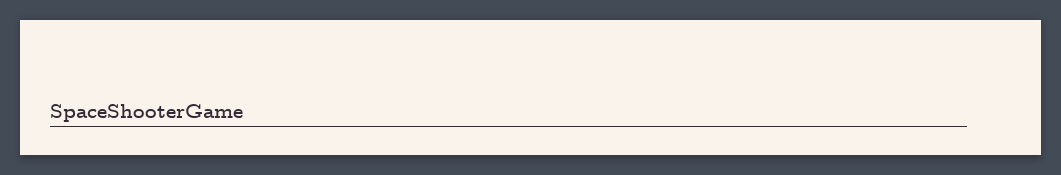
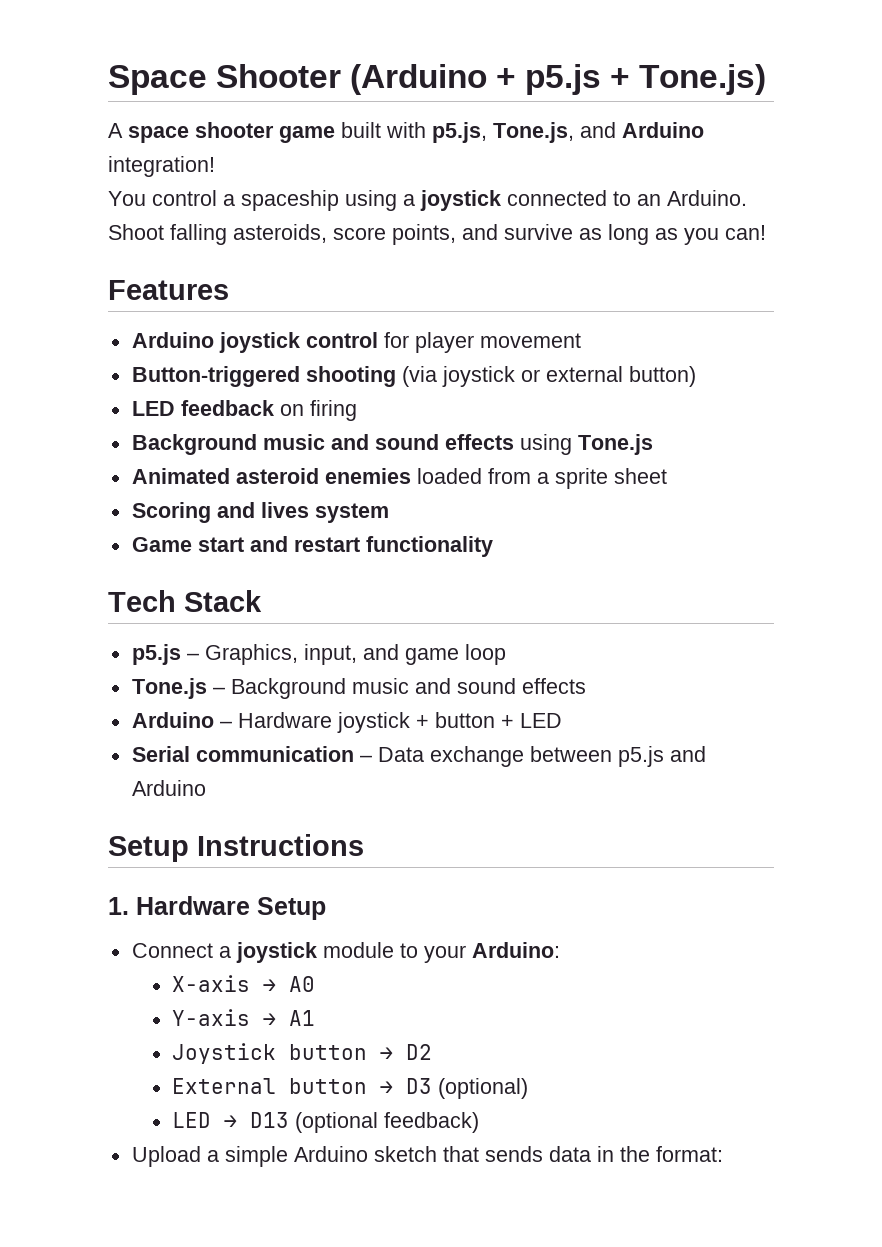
- SpaceShooterGame
+ Space Shooter (Arduino + p5.js + Tone.js)
+ A space shooter game built with p5.js, Tone.js, and Arduino integration!
+ You control a spaceship using a joystick connected to an Arduino. Shoot falling asteroids, score points, and survive as long as you can!
+ Features
+ Arduino joystick control for player movement
+ Button-triggered shooting (via joystick or external button)
+ LED feedback on firing
+ Background music and sound effects using Tone.js
+ Animated asteroid enemies loaded from a sprite sheet
+ Scoring and lives system
+ Game start and restart functionality
+ Tech Stack
+ p5.js – Graphics, input, and game loop
+ Tone.js – Background music and sound effects
+ Arduino – Hardware joystick + button + LED
+ Serial communication – Data exchange between p5.js and Arduino
+ Setup Instructions
+ 1. Hardware Setup
+ Connect a joystick module to your Arduino:
+ X-axis → A0
+ Y-axis → A1
+ Joystick button → D2
+ External button → D3 (optional)
+ LED → D13 (optional feedback)
+ Upload a simple Arduino sketch that sends data in the format:

